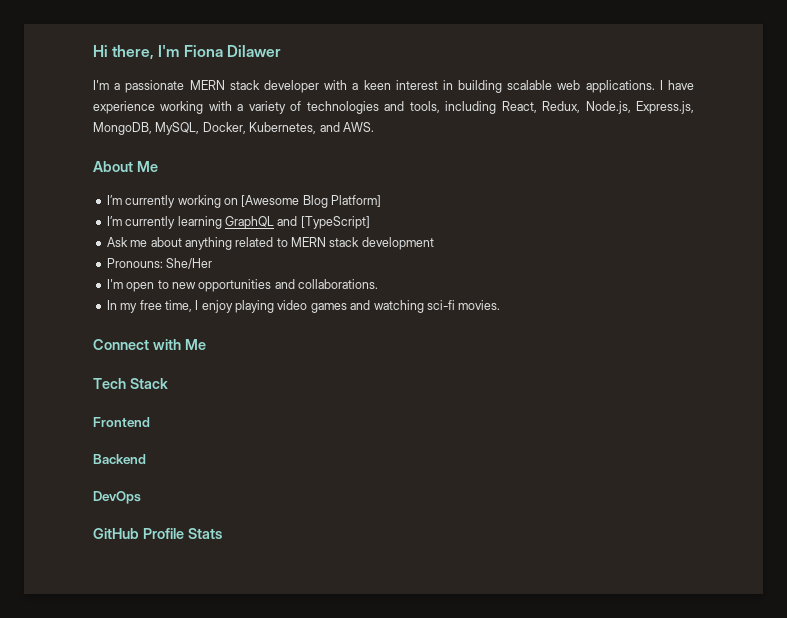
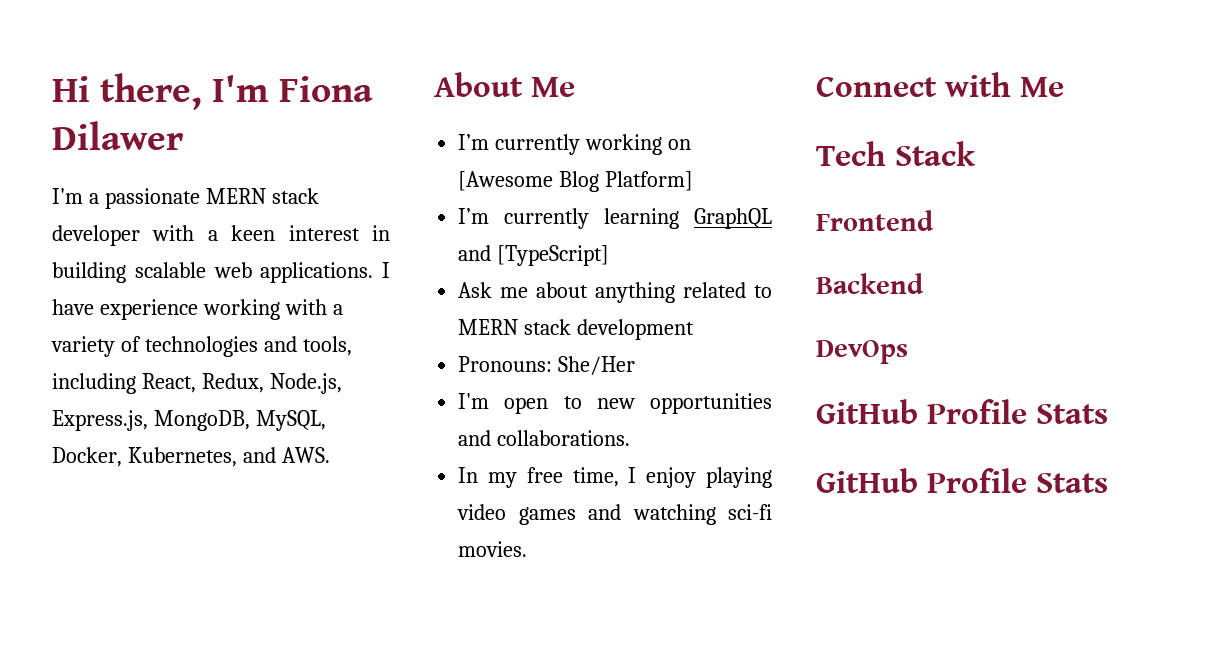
  DevOps
+ GitHub Profile Stats

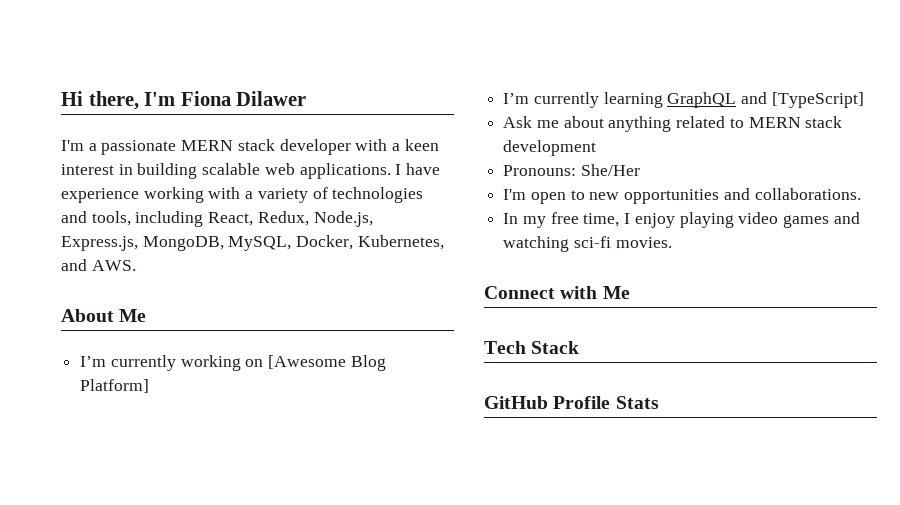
- Frontend
- Backend
- DevOps
- GitHub Profile Stats

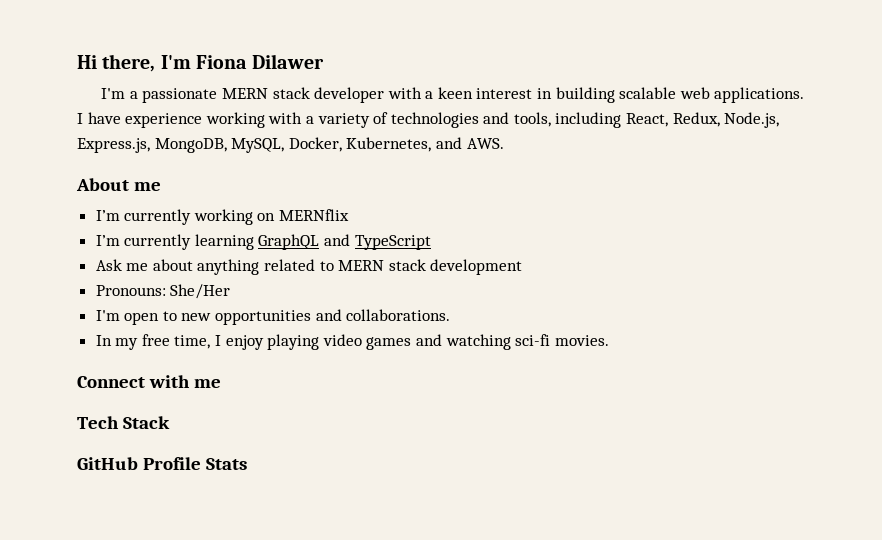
- About Me
+ About me
- I’m currently working on [Awesome Blog Platform]
+ I’m currently working on MERNflix
- I’m currently learning GraphQL and [TypeScript]
+ I’m currently learning GraphQL and TypeScript
- Connect with Me
+ Connect with me

